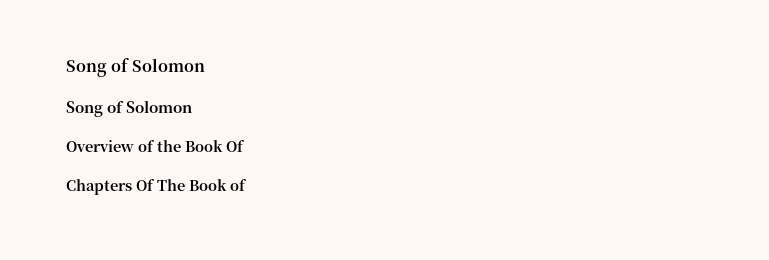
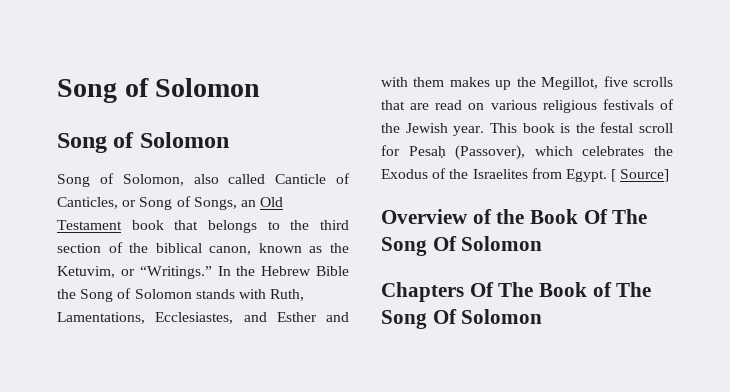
+ Song of Solomon, also called Canticle of Canticles, or Song of Songs, an Old Testament book that belongs to the third section of the biblical canon, known as the Ketuvim, or “Writings.” In the Hebrew Bible the Song of Solomon stands with Ruth, Lamentations, Ecclesiastes, and Esther and with them makes up the Megillot, five scrolls that are read on various religious festivals of the Jewish year. This book is the festal scroll for Pesaḥ (Passover), which celebrates the Exodus of the Israelites from Egypt. [ Source]
- Overview of the Book Of
+ Overview of the Book Of The Song Of Solomon
- Chapters Of The Book of
+ Chapters Of The Book of The Song Of Solomon

